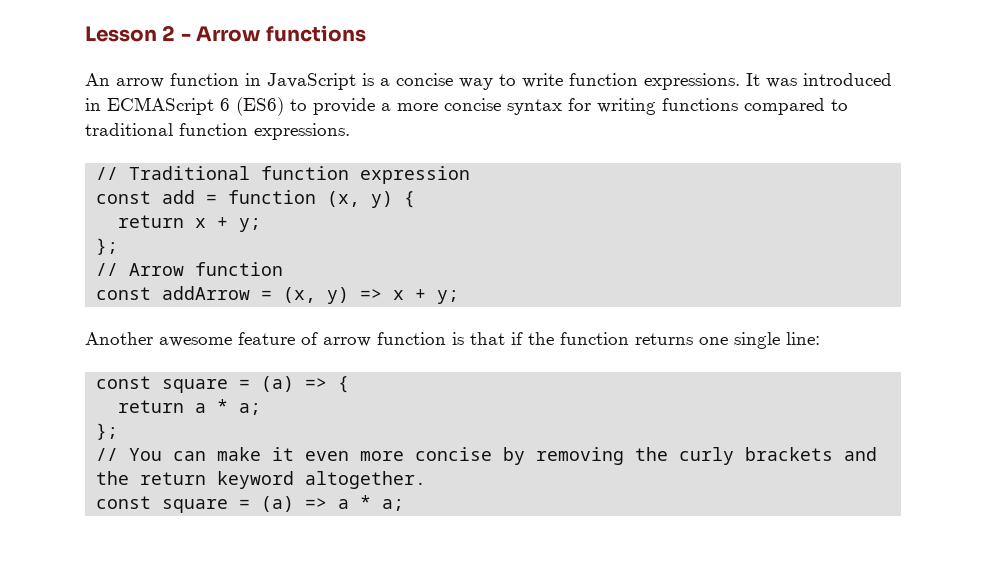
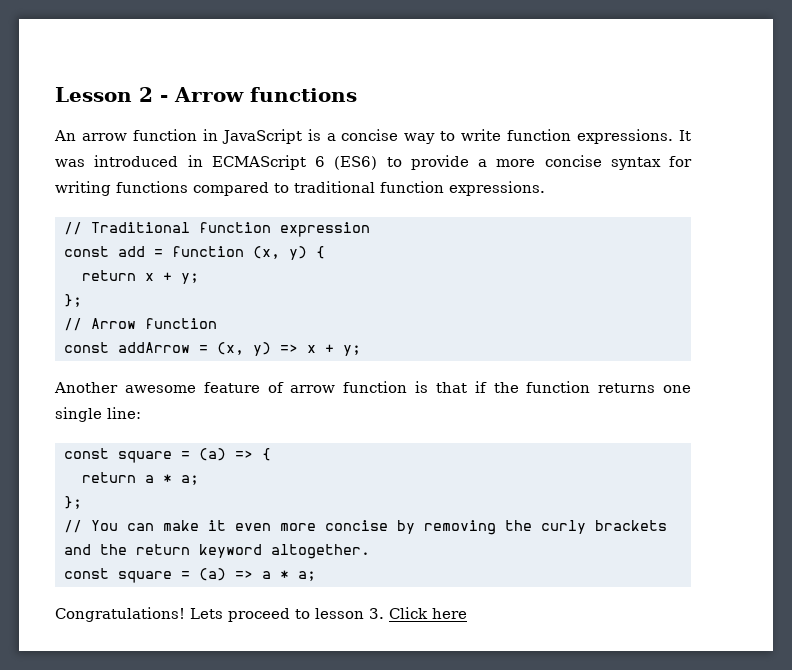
+ Congratulations! Lets proceed to lesson 3. Click here

